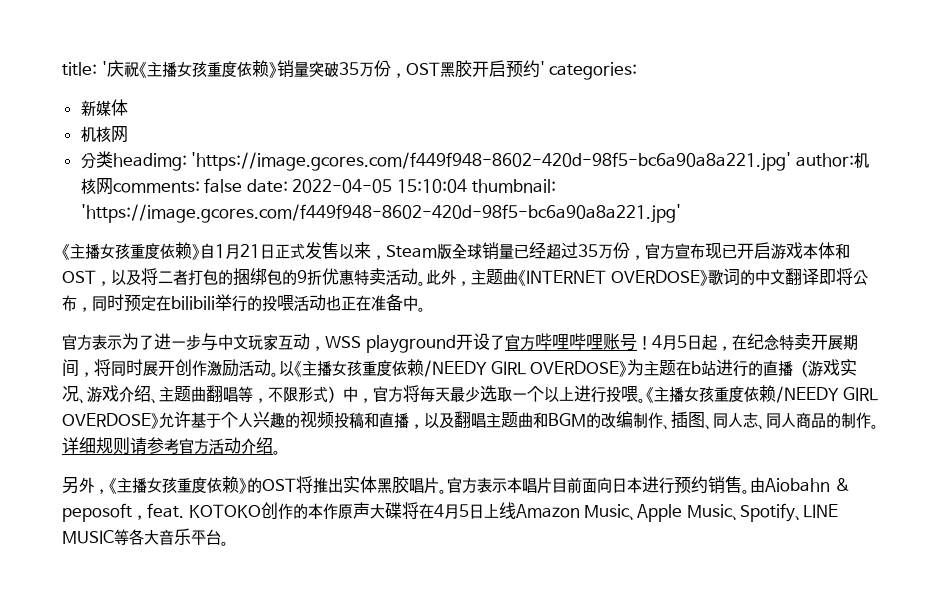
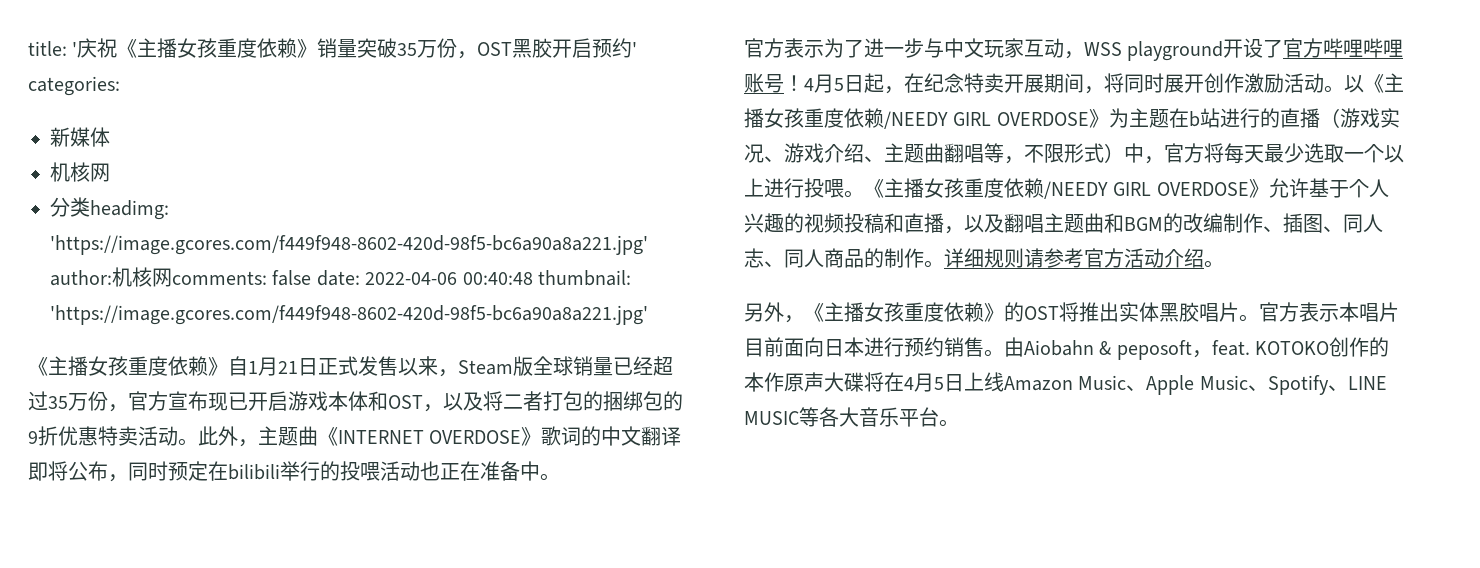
- 分类headimg: 'https://image.gcores.com/f449f948-8602-420d-98f5-bc6a90a8a221.jpg' author:机核网comments: false date: 2022-04-05 15:10:04 thumbnail: 'https://image.gcores.com/f449f948-8602-420d-98f5-bc6a90a8a221.jpg'
+ 分类headimg: 'https://image.gcores.com/f449f948-8602-420d-98f5-bc6a90a8a221.jpg' author:机核网comments: false date: 2022-04-06 00:40:48 thumbnail: 'https://image.gcores.com/f449f948-8602-420d-98f5-bc6a90a8a221.jpg'

